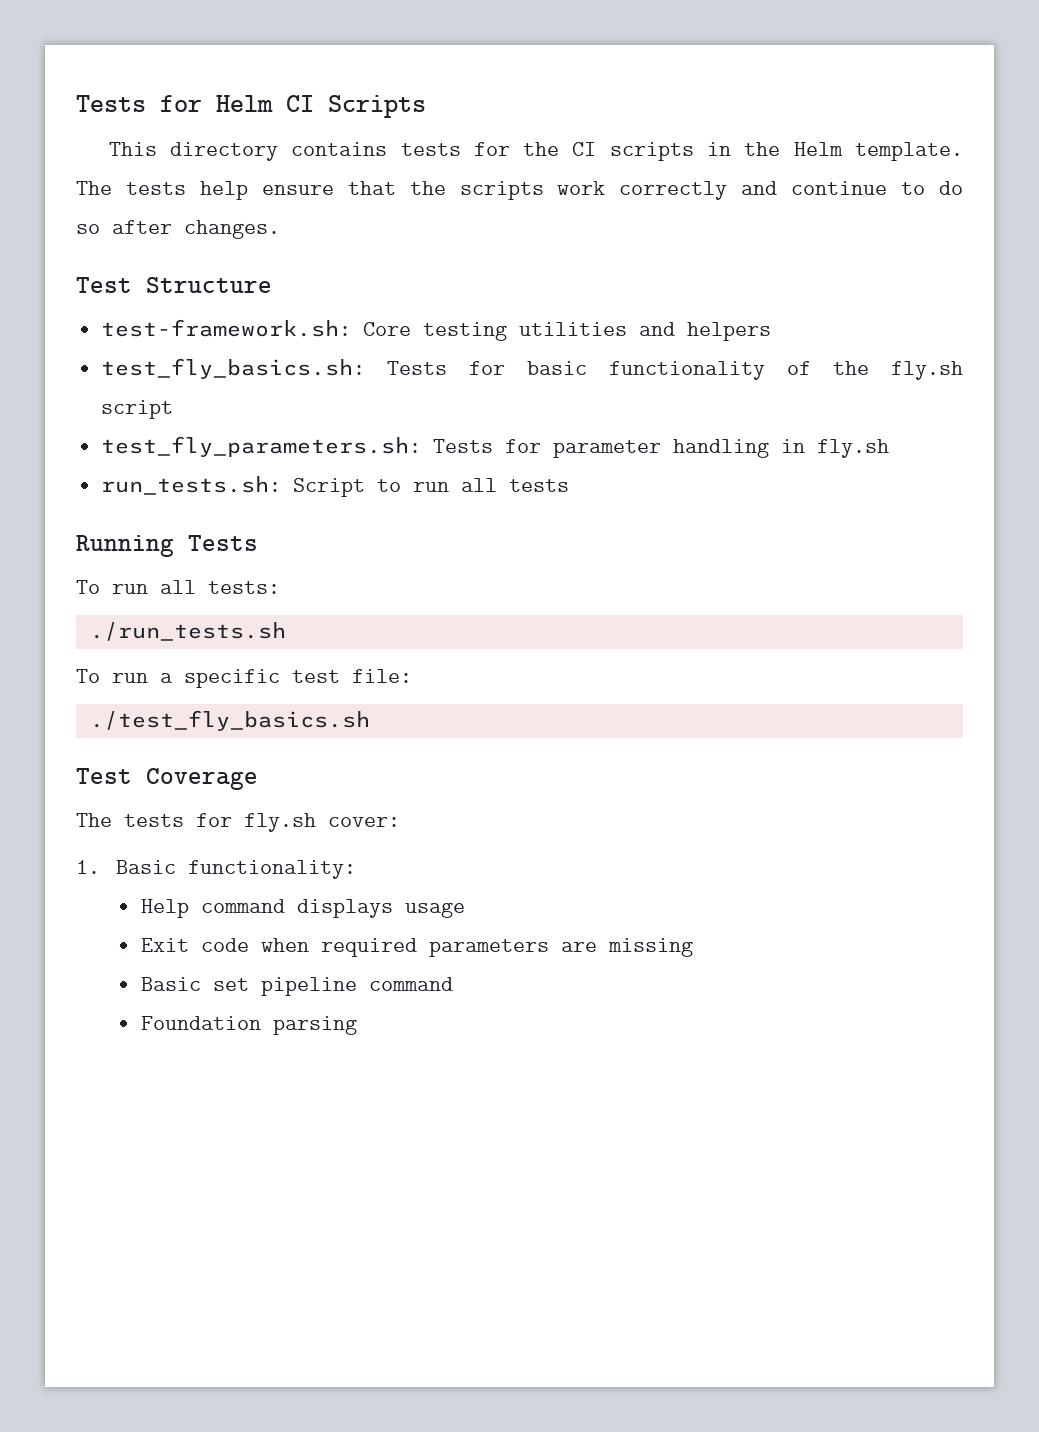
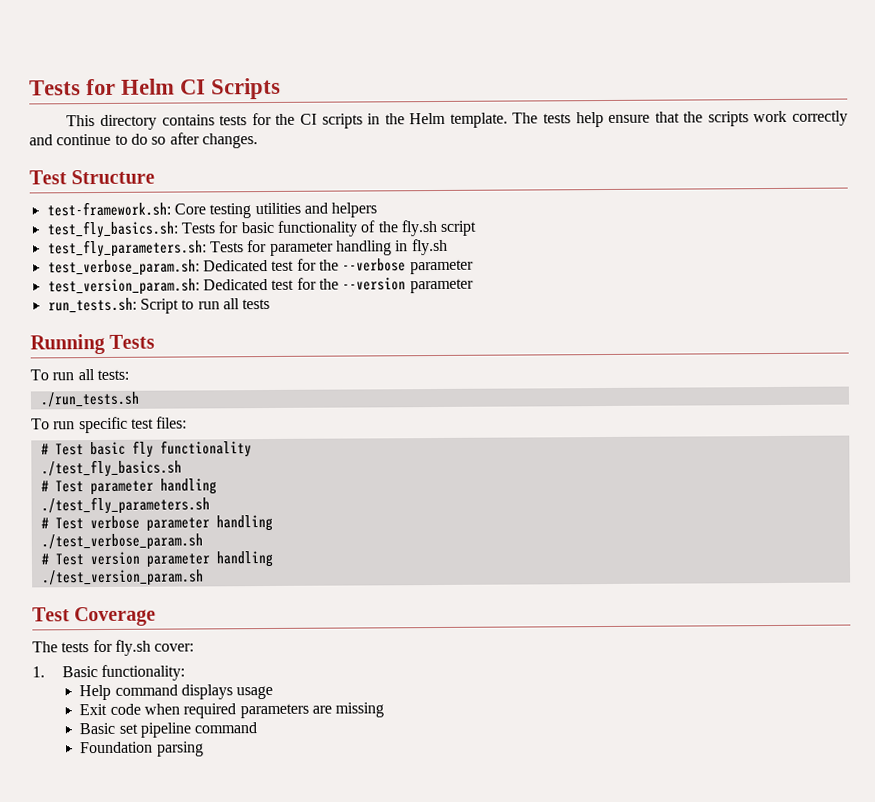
+ test_verbose_param.sh: Dedicated test for the --verbose parameter
+ test_version_param.sh: Dedicated test for the --version parameter
- To run a specific test file:
+ To run specific test files:
+ # Test basic fly functionality
  ./test_fly_basics.sh
+ # Test parameter handling
+ ./test_fly_parameters.sh
+ # Test verbose parameter handling
+ ./test_verbose_param.sh
+ # Test version parameter handling
+ ./test_version_param.sh

